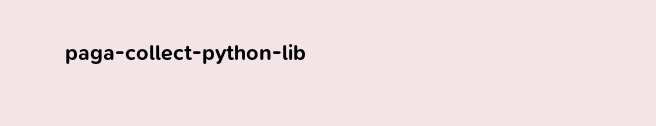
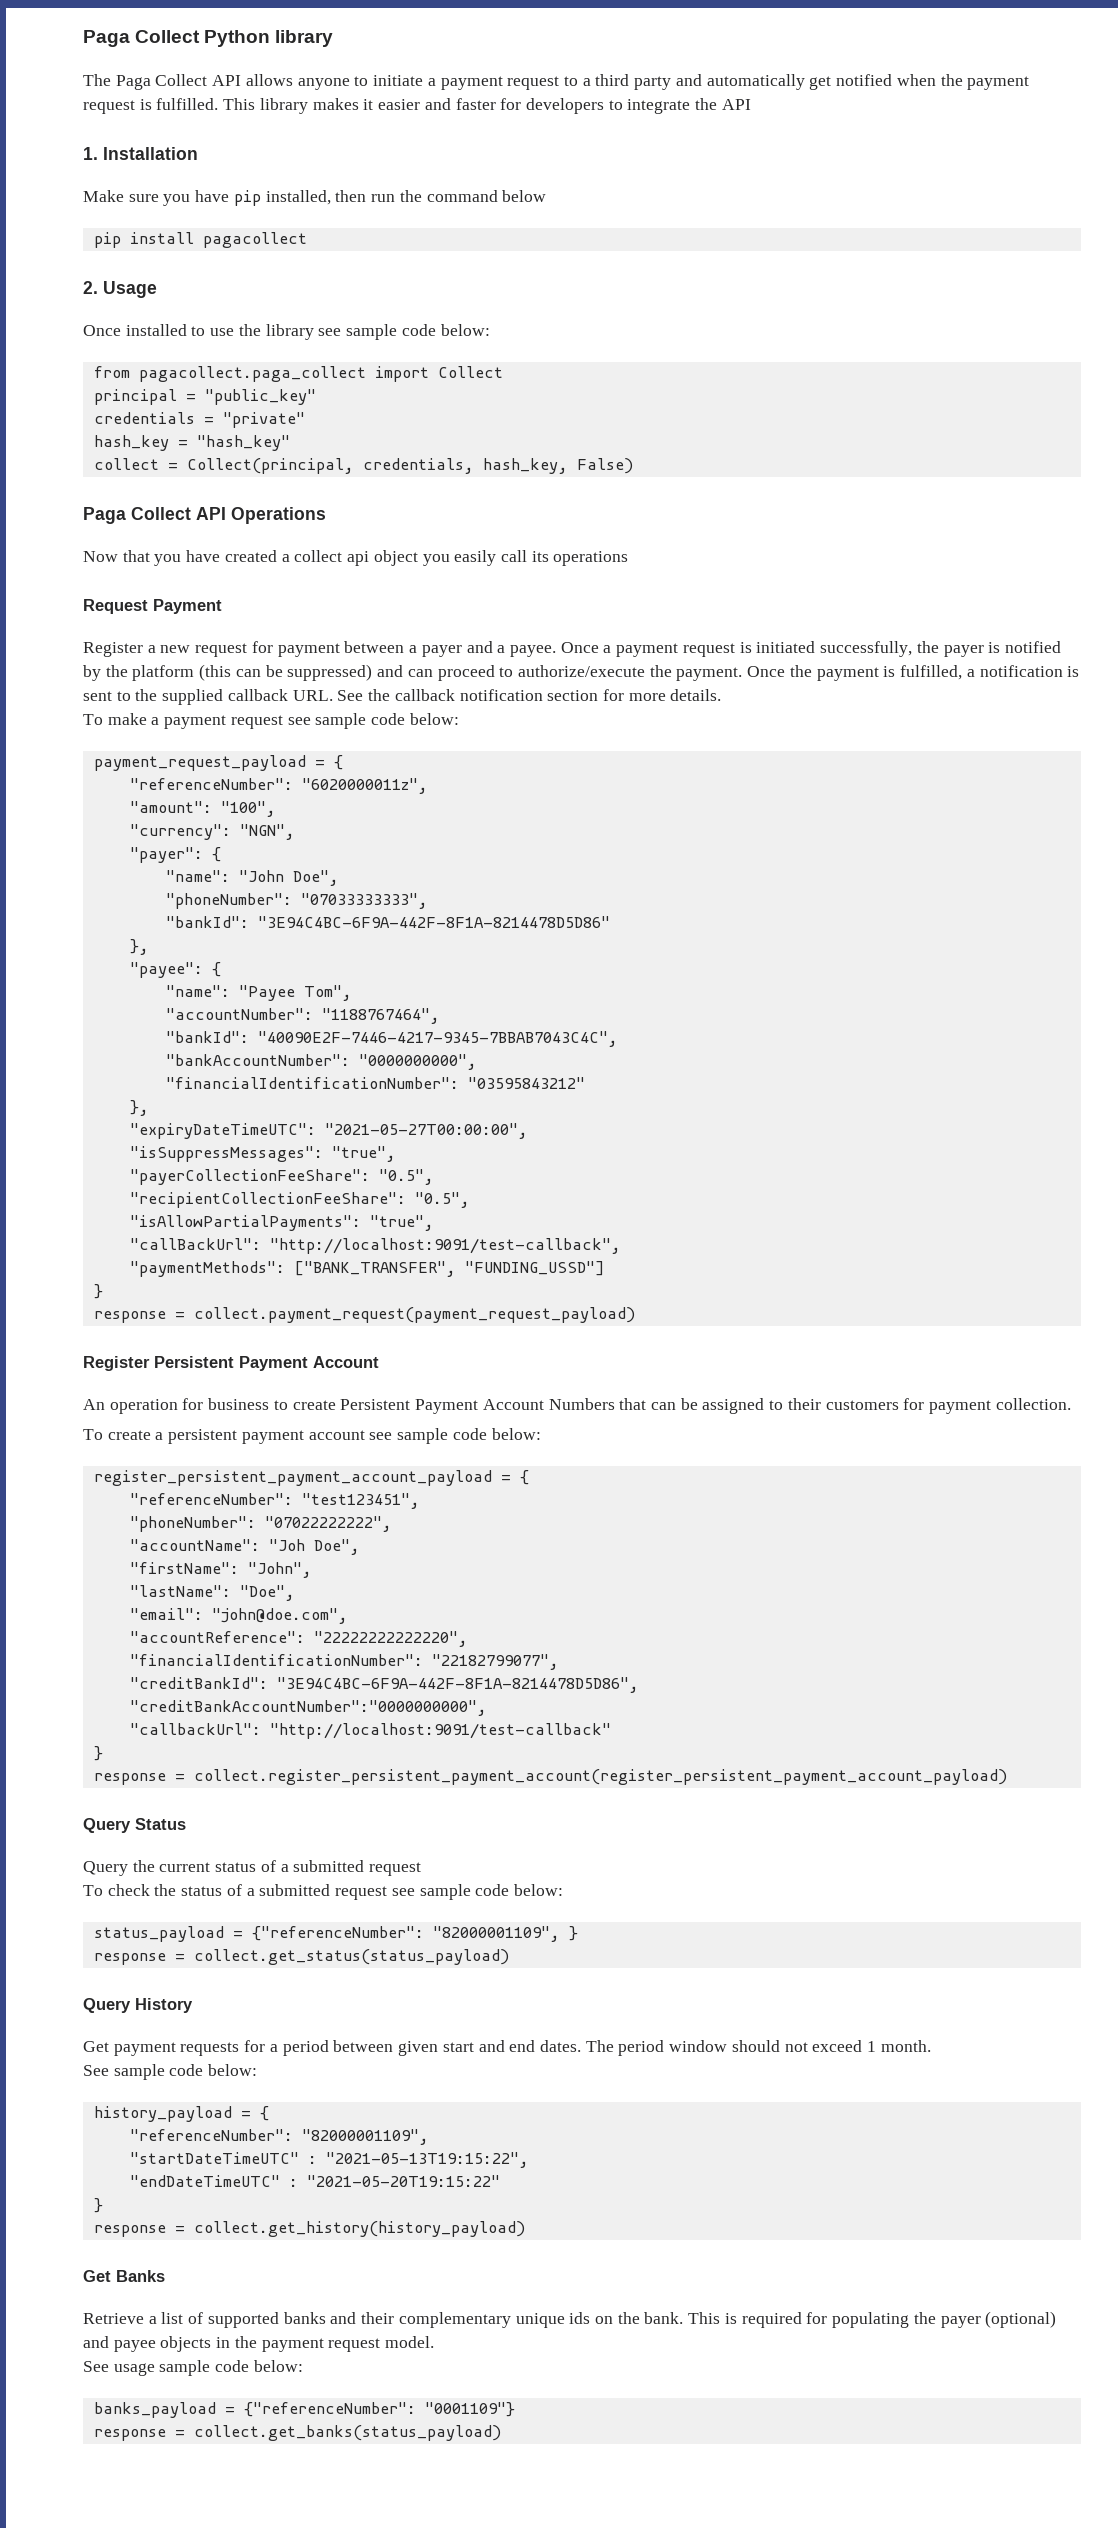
- paga-collect-python-lib
+ Paga Collect Python library
+ The Paga Collect API allows anyone to initiate a payment request to a third party and automatically get notified when the payment request is fulfilled. This library makes it easier and faster for developers to integrate the API
+ 1. Installation
+ Make sure you have pip installed, then run the command below
+ pip install pagacollect
+ 2. Usage
+ Once installed to use the library see sample code below:
+ from pagacollect.paga_collect import Collect
+ principal = "public_key"
+ credentials = "private"
+ hash_key = "hash_key"
+ collect = Collect(principal, credentials, hash_key, False)
+ Paga Collect API Operations
+ Now that you have created a collect api object you easily call its operations
+ Request Payment
+ Register a new request for payment between a payer and a payee. Once a payment request is initiated successfully, the payer is notified by the platform (this can be suppressed) and can proceed to authorize/execute the payment. Once the payment is fulfilled, a notification is sent to the supplied callback URL. See the callback notification section for more details.
+ To make a payment request see sample code below:
+ payment_request_payload = {
+ "referenceNumber": "6020000011z",
+ "amount": "100",
+ "currency": "NGN",
+ "payer": {
+ "name": "John Doe",
+ "phoneNumber": "07033333333",
+ "bankId": "3E94C4BC-6F9A-442F-8F1A-8214478D5D86"
+ },
+ "payee": {
+ "name": "Payee Tom",
+ "accountNumber": "1188767464",
+ "bankId": "40090E2F-7446-4217-9345-7BBAB7043C4C",
+ "bankAccountNumber": "0000000000",
+ "financialIdentificationNumber": "03595843212"
+ },
+ "expiryDateTimeUTC": "2021-05-27T00:00:00",
+ "isSuppressMessages": "true",
+ "payerCollectionFeeShare": "0.5",
+ "recipientCollectionFeeShare": "0.5",
+ "isAllowPartialPayments": "true",
+ "callBackUrl": "http://localhost:9091/test-callback",
+ "paymentMethods": ["BANK_TRANSFER", "FUNDING_USSD"]
+ }
+ response = collect.payment_request(payment_request_payload)
+ Register Persistent Payment Account
+ An operation for business to create Persistent Payment Account Numbers that can be assigned to their customers for payment collection.
+ To create a persistent payment account see sample code below:
+ register_persistent_payment_account_payload = {
+ "referenceNumber": "test123451",
+ "phoneNumber": "07022222222",
+ "accountName": "Joh Doe",
+ "firstName": "John",
+ "lastName": "Doe",
+ "email": "john@doe.com",
+ "accountReference": "22222222222220",
+ "financialIdentificationNumber": "22182799077",
+ "creditBankId": "3E94C4BC-6F9A-442F-8F1A-8214478D5D86",
+ "creditBankAccountNumber":"0000000000",
+ "callbackUrl": "http://localhost:9091/test-callback"
+ }
+ response = collect.register_persistent_payment_account(register_persistent_payment_account_payload)
+ Query Status
+ Query the current status of a submitted request
+ To check the status of a submitted request see sample code below:
+ status_payload = {"referenceNumber": "82000001109", }
+ response = collect.get_status(status_payload)
+ Query History
+ Get payment requests for a period between given start and end dates. The period window should not exceed 1 month.
+ See sample code below:
+ history_payload = {
+ "referenceNumber": "82000001109",
+ "startDateTimeUTC" : "2021-05-13T19:15:22",
+ "endDateTimeUTC" : "2021-05-20T19:15:22"
+ }
+ response = collect.get_history(history_payload)
+ Get Banks
+ Retrieve a list of supported banks and their complementary unique ids on the bank. This is required for populating the payer (optional) and payee objects in the payment request model.
+ See usage sample code below:
+ banks_payload = {"referenceNumber": "0001109"}
+ response = collect.get_banks(status_payload)

